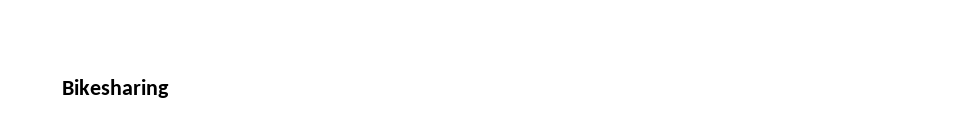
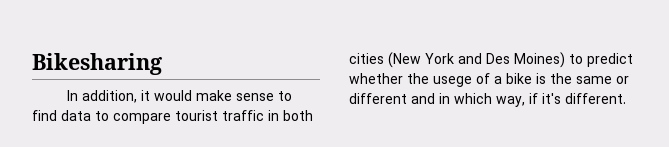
+ In addition, it would make sense to find data to compare tourist traffic in both cities (New York and Des Moines) to predict whether the usege of a bike is the same or different and in which way, if it's different.

